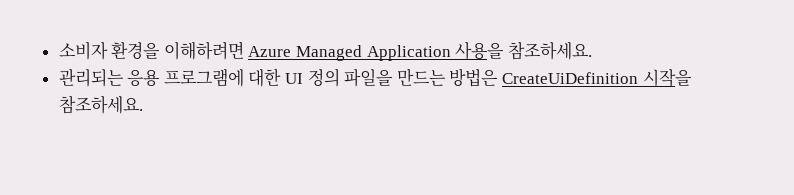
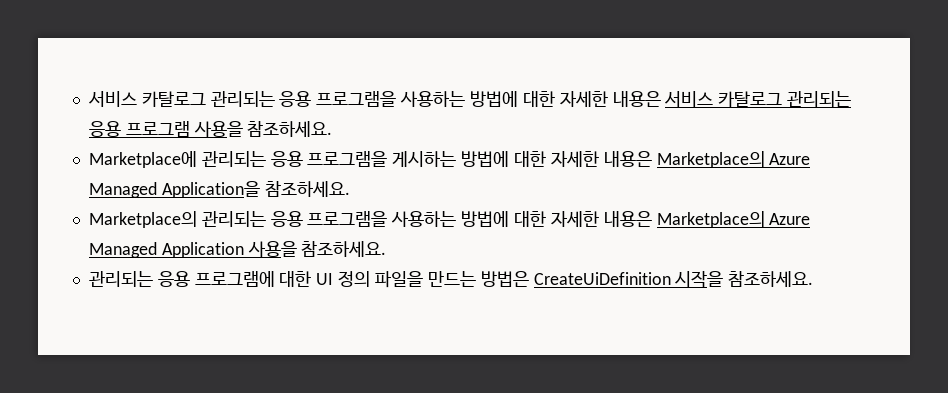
- 소비자 환경을 이해하려면 Azure Managed Application 사용을 참조하세요.
+ 서비스 카탈로그 관리되는 응용 프로그램을 사용하는 방법에 대한 자세한 내용은 서비스 카탈로그 관리되는 응용 프로그램 사용을 참조하세요.
+ Marketplace에 관리되는 응용 프로그램을 게시하는 방법에 대한 자세한 내용은 Marketplace의 Azure Managed Application을 참조하세요.
+ Marketplace의 관리되는 응용 프로그램을 사용하는 방법에 대한 자세한 내용은 Marketplace의 Azure Managed Application 사용을 참조하세요.

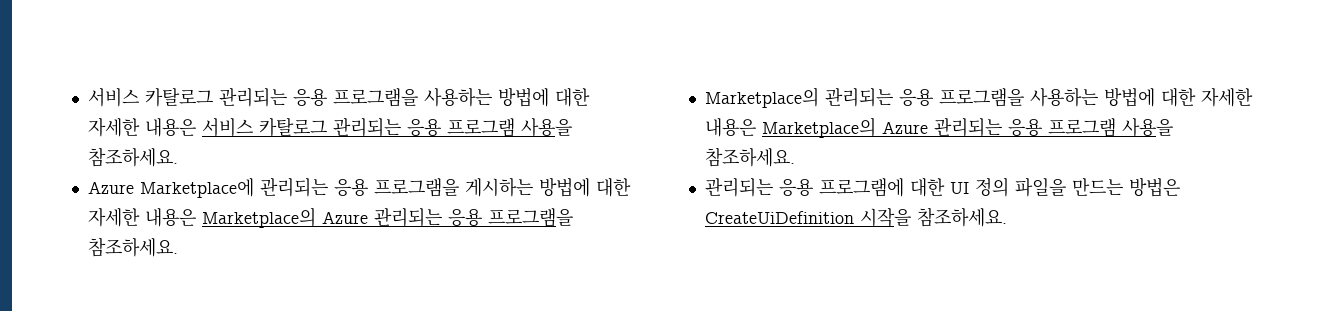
- Marketplace에 관리되는 응용 프로그램을 게시하는 방법에 대한 자세한 내용은 Marketplace의 Azure Managed Application을 참조하세요.
+ Azure Marketplace에 관리되는 응용 프로그램을 게시하는 방법에 대한 자세한 내용은 Marketplace의 Azure 관리되는 응용 프로그램을 참조하세요.
- Marketplace의 관리되는 응용 프로그램을 사용하는 방법에 대한 자세한 내용은 Marketplace의 Azure Managed Application 사용을 참조하세요.
+ Marketplace의 관리되는 응용 프로그램을 사용하는 방법에 대한 자세한 내용은 Marketplace의 Azure 관리되는 응용 프로그램 사용을 참조하세요.

